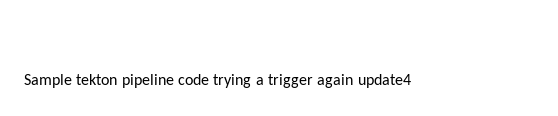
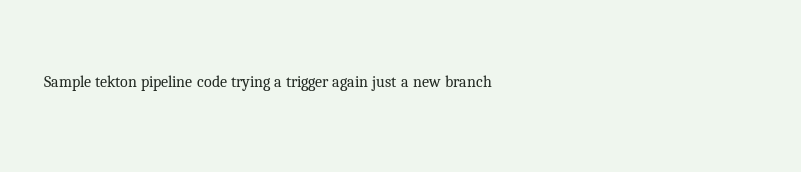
- Sample tekton pipeline code trying a trigger again update4
+ Sample tekton pipeline code trying a trigger again just a new branch

